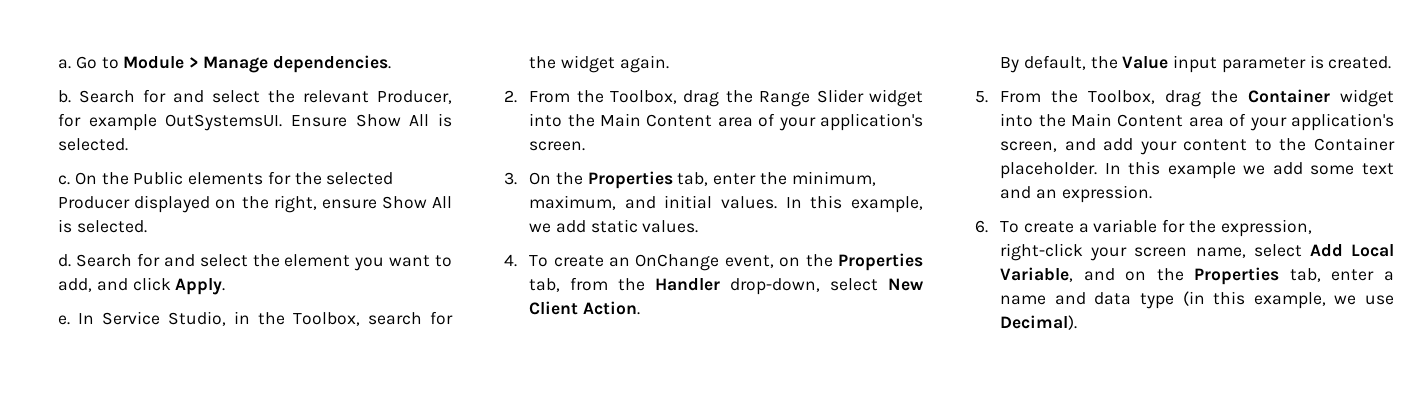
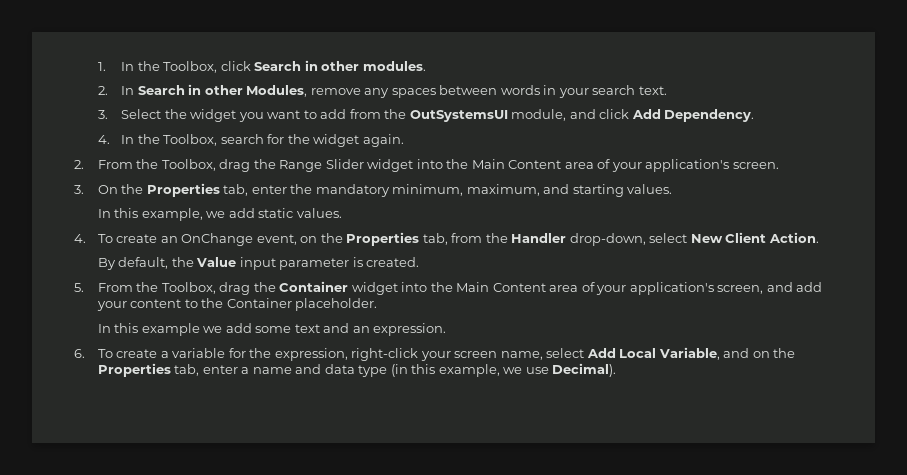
- a. Go to Module > Manage dependencies.
- b. Search for and select the relevant Producer, for example OutSystemsUI. Ensure Show All is selected.
- c. On the Public elements for the selected Producer displayed on the right, ensure Show All is selected.
- d. Search for and select the element you want to add, and click Apply.
- e. In Service Studio, in the Toolbox, search for the widget again.
+ 1. In the Toolbox, click Search in other modules.
+ 2. In Search in other Modules, remove any spaces between words in your search text.
+ 3. Select the widget you want to add from the OutSystemsUI module, and click Add Dependency.
+ 4. In the Toolbox, search for the widget again.
- 3. On the Properties tab, enter the minimum, maximum, and initial values. In this example, we add static values.
+ 3. On the Properties tab, enter the mandatory minimum, maximum, and starting values.
+ In this example, we add static values.
- 5. From the Toolbox, drag the Container widget into the Main Content area of your application's screen, and add your content to the Container placeholder. In this example we add some text and an expression.
+ 5. From the Toolbox, drag the Container widget into the Main Content area of your application's screen, and add your content to the Container placeholder.
+ In this example we add some text and an expression.

